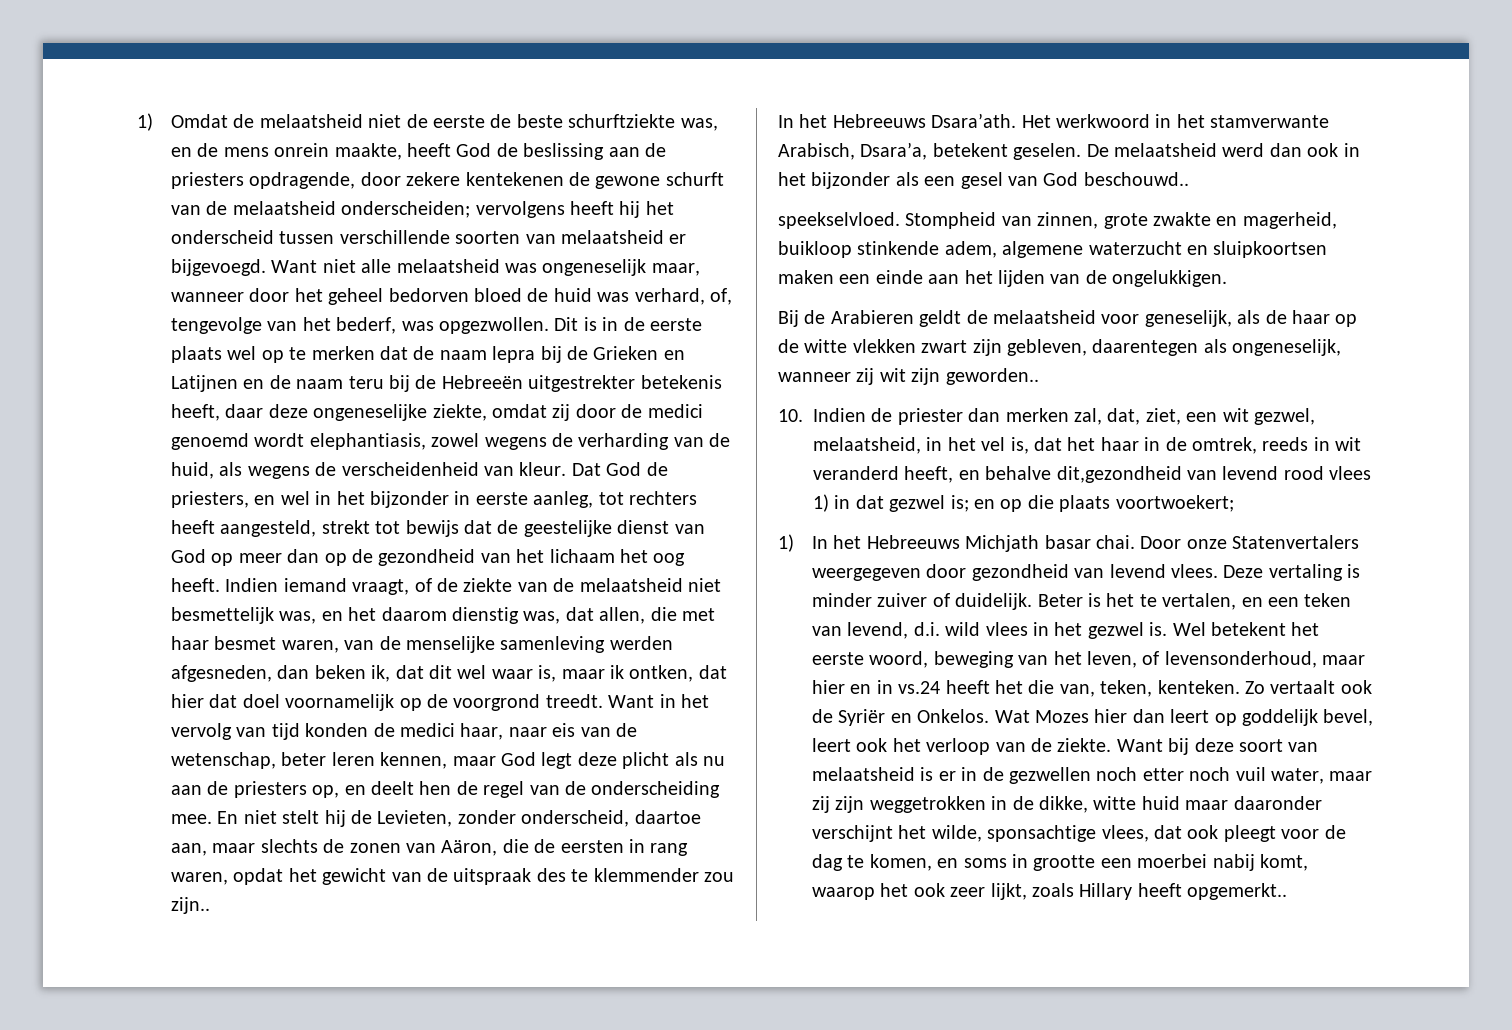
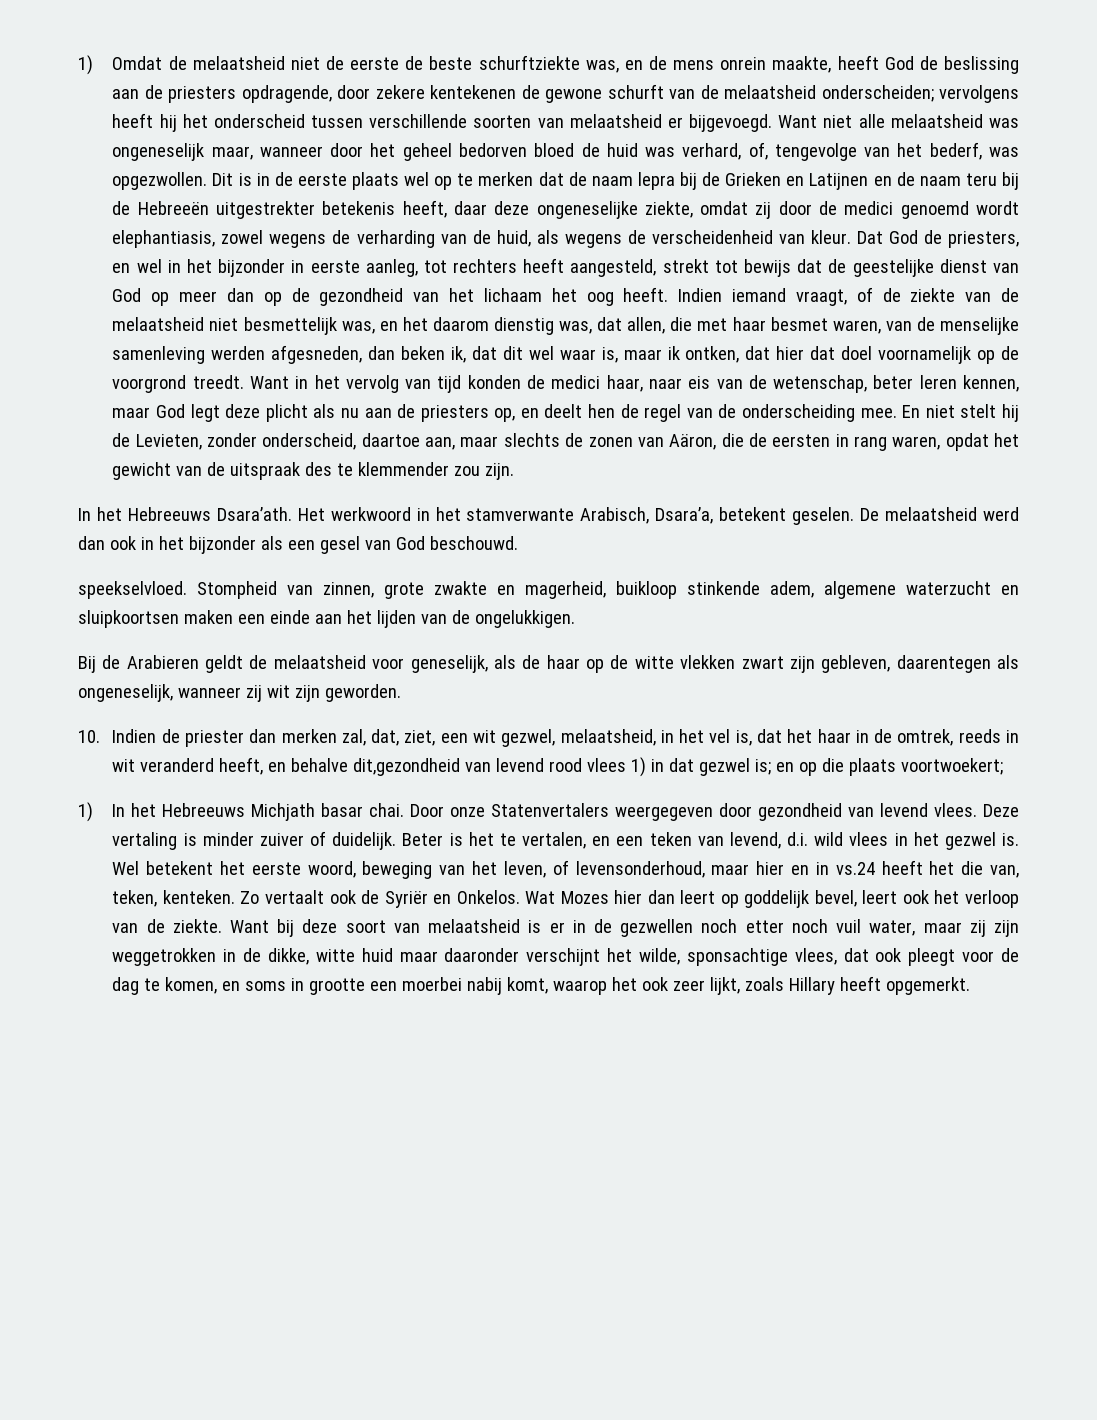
- En niet stelt hij de Levieten, zonder onderscheid, daartoe aan, maar slechts de zonen van Aäron, die de eersten in rang waren, opdat het gewicht van de uitspraak des te klemmender zou zijn..
+ En niet stelt hij de Levieten, zonder onderscheid, daartoe aan, maar slechts de zonen van Aäron, die de eersten in rang waren, opdat het gewicht van de uitspraak des te klemmender zou zijn.
- De melaatsheid werd dan ook in het bijzonder als een gesel van God beschouwd..
+ De melaatsheid werd dan ook in het bijzonder als een gesel van God beschouwd.
- Bij de Arabieren geldt de melaatsheid voor geneselijk, als de haar op de witte vlekken zwart zijn gebleven, daarentegen als ongeneselijk, wanneer zij wit zijn geworden..
+ Bij de Arabieren geldt de melaatsheid voor geneselijk, als de haar op de witte vlekken zwart zijn gebleven, daarentegen als ongeneselijk, wanneer zij wit zijn geworden.
- Want bij deze soort van melaatsheid is er in de gezwellen noch etter noch vuil water, maar zij zijn weggetrokken in de dikke, witte huid maar daaronder verschijnt het wilde, sponsachtige vlees, dat ook pleegt voor de dag te komen, en soms in grootte een moerbei nabij komt, waarop het ook zeer lijkt, zoals Hillary heeft opgemerkt..
+ Want bij deze soort van melaatsheid is er in de gezwellen noch etter noch vuil water, maar zij zijn weggetrokken in de dikke, witte huid maar daaronder verschijnt het wilde, sponsachtige vlees, dat ook pleegt voor de dag te komen, en soms in grootte een moerbei nabij komt, waarop het ook zeer lijkt, zoals Hillary heeft opgemerkt.

